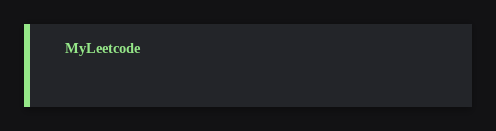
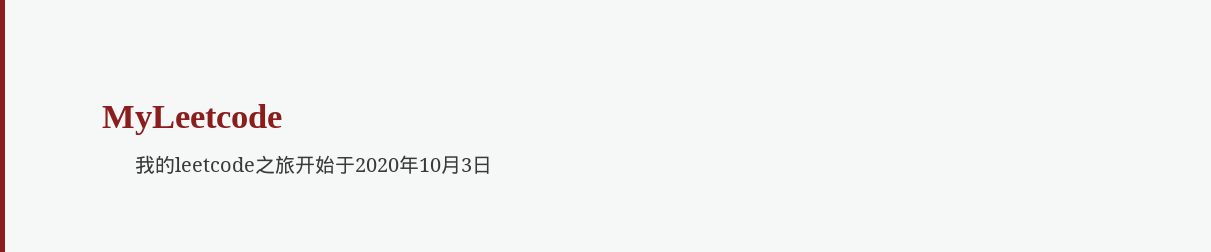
+ 我的leetcode之旅开始于2020年10月3日

